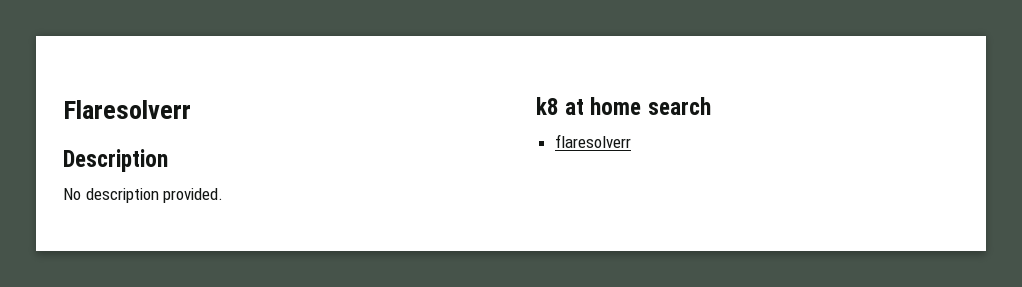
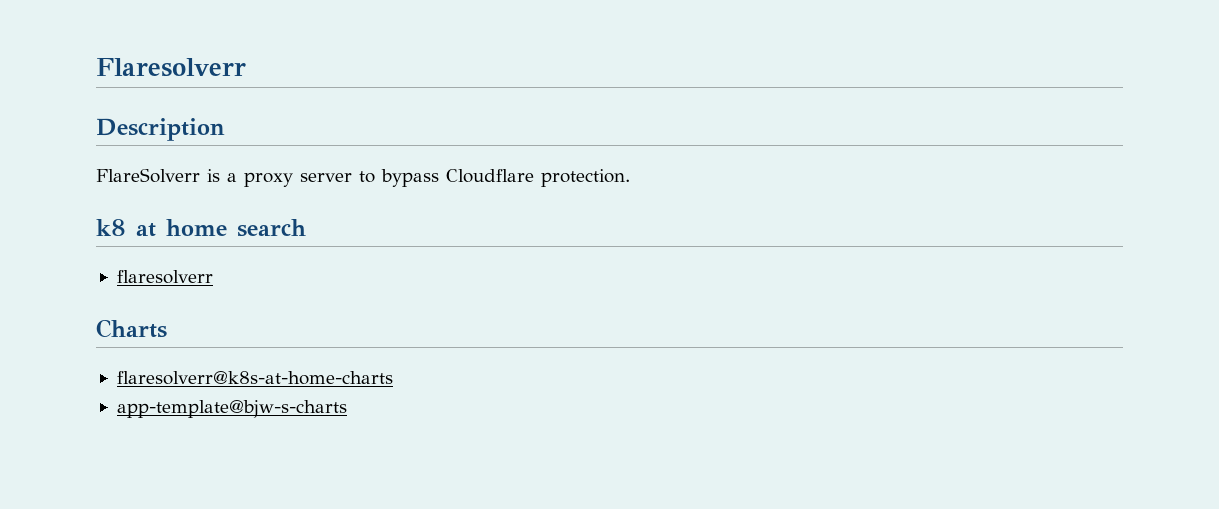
- No description provided.
+ FlareSolverr is a proxy server to bypass Cloudflare protection.
+ Charts
+ flaresolverr@k8s-at-home-charts
+ app-template@bjw-s-charts

